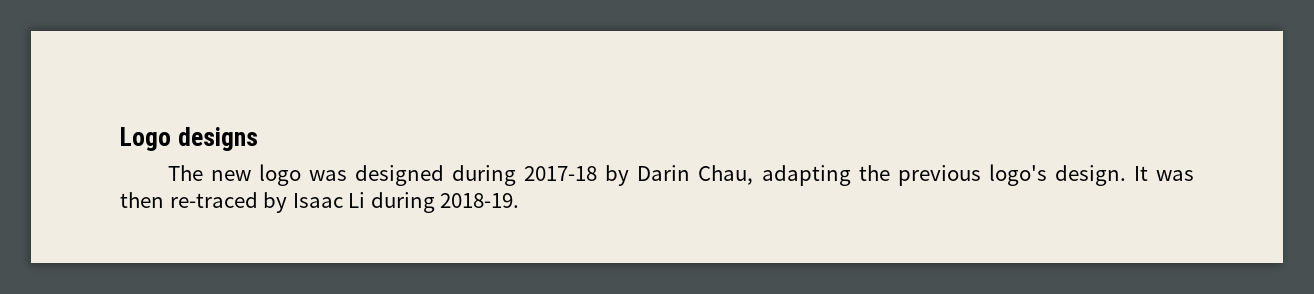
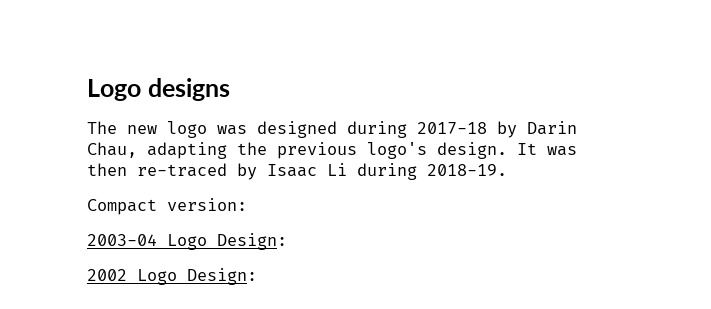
+ Compact version:
+ 2003-04 Logo Design:
+ 2002 Logo Design:

